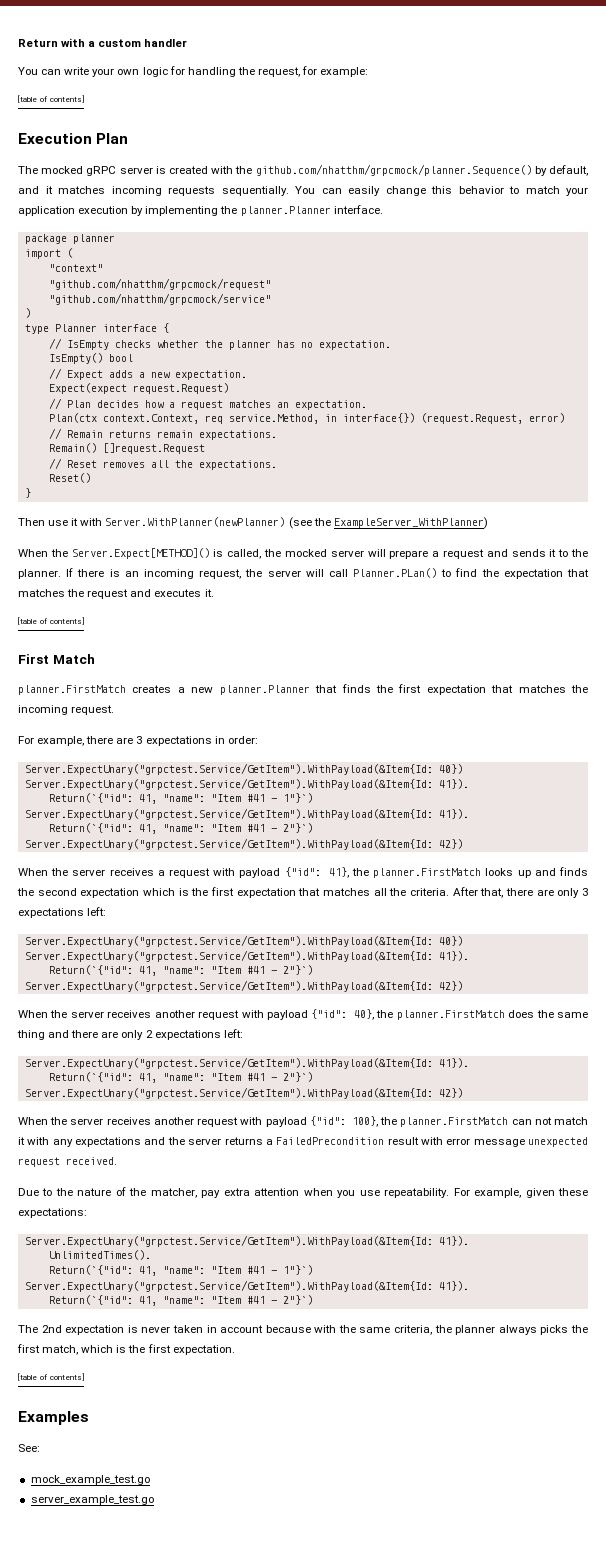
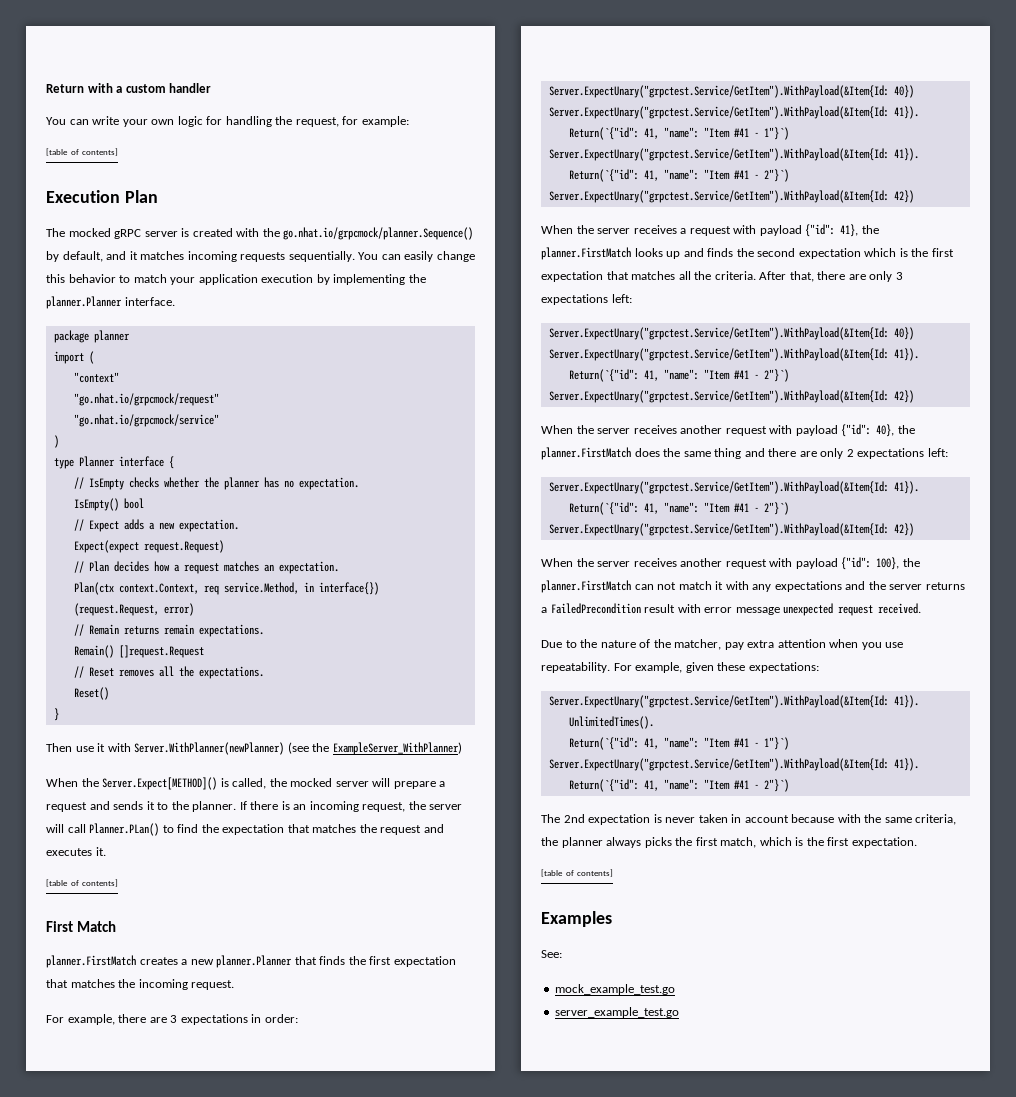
- The mocked gRPC server is created with the github.com/nhatthm/grpcmock/planner.Sequence() by default, and it matches incoming requests sequentially.
+ The mocked gRPC server is created with the go.nhat.io/grpcmock/planner.Sequence() by default, and it matches incoming requests sequentially.
- "github.com/nhatthm/grpcmock/request"
- "github.com/nhatthm/grpcmock/service"
+ "go.nhat.io/grpcmock/request"
+ "go.nhat.io/grpcmock/service"

